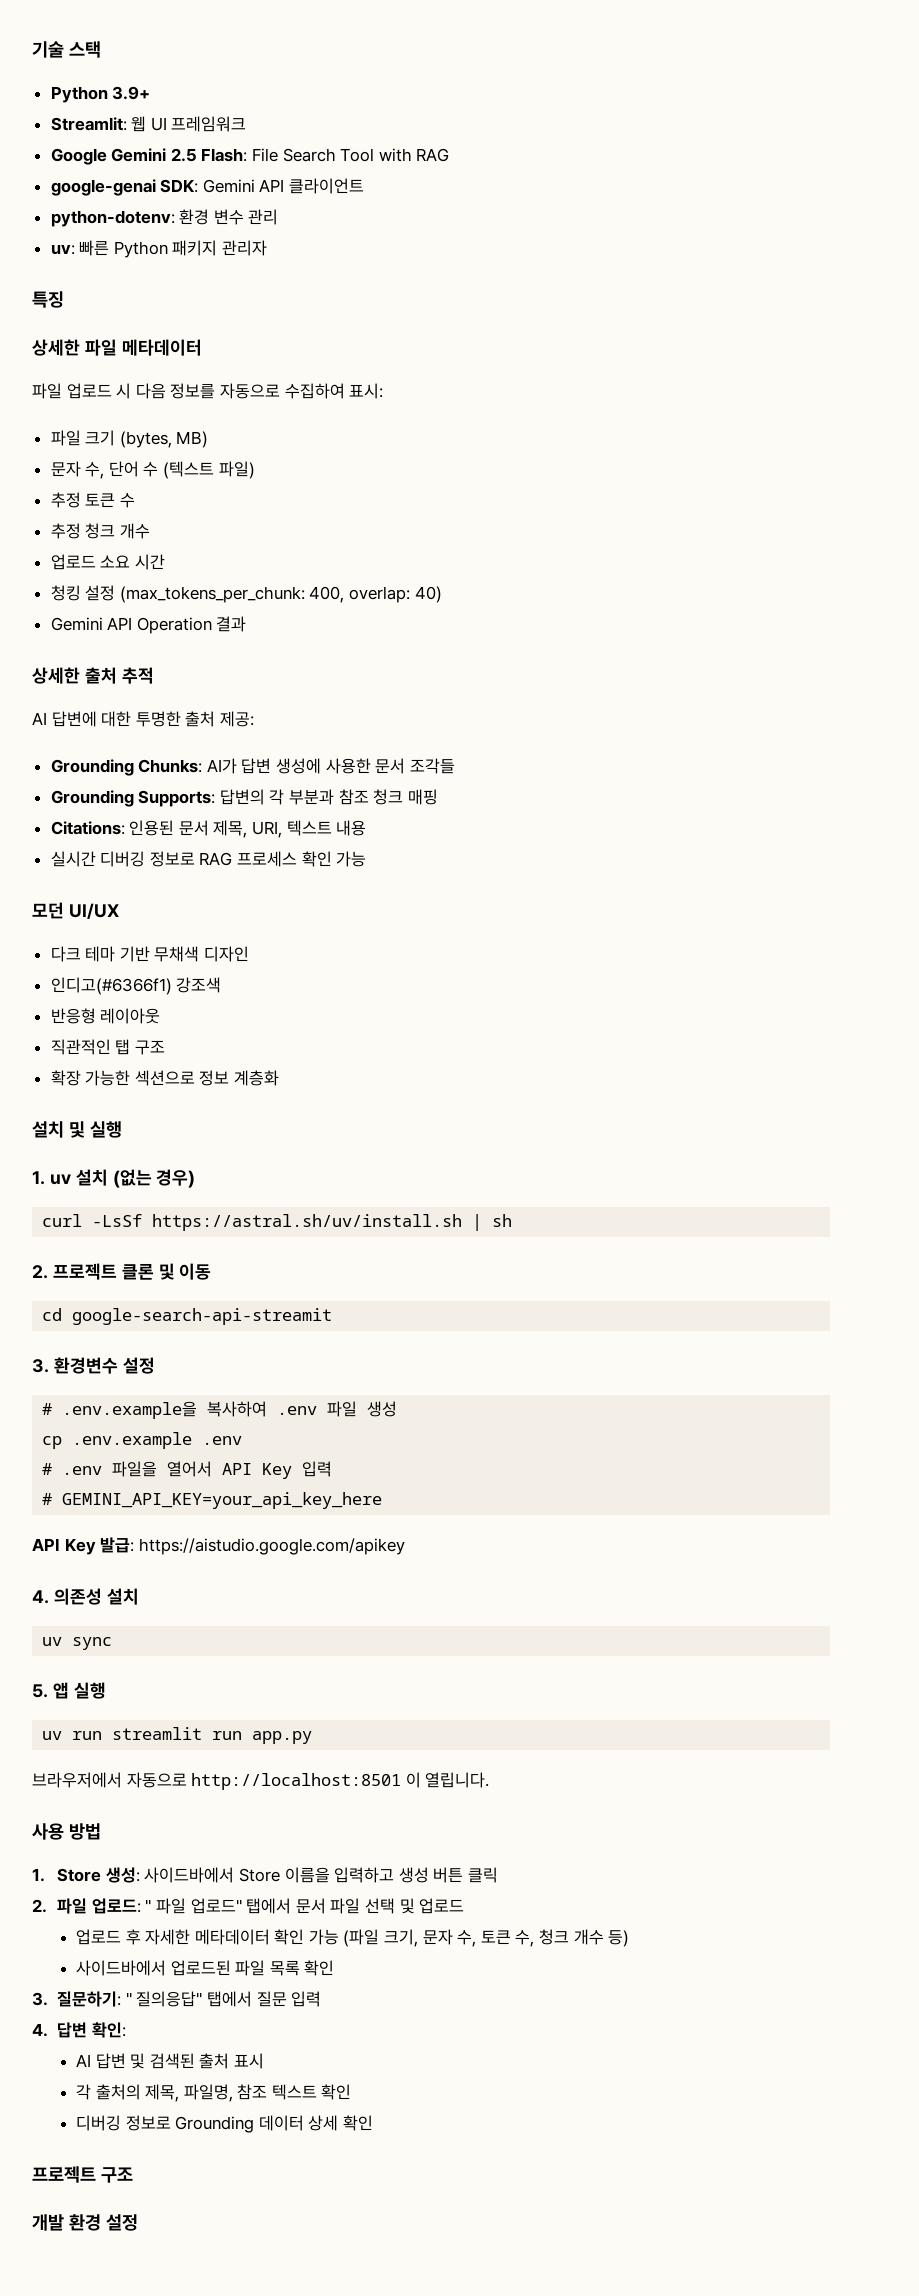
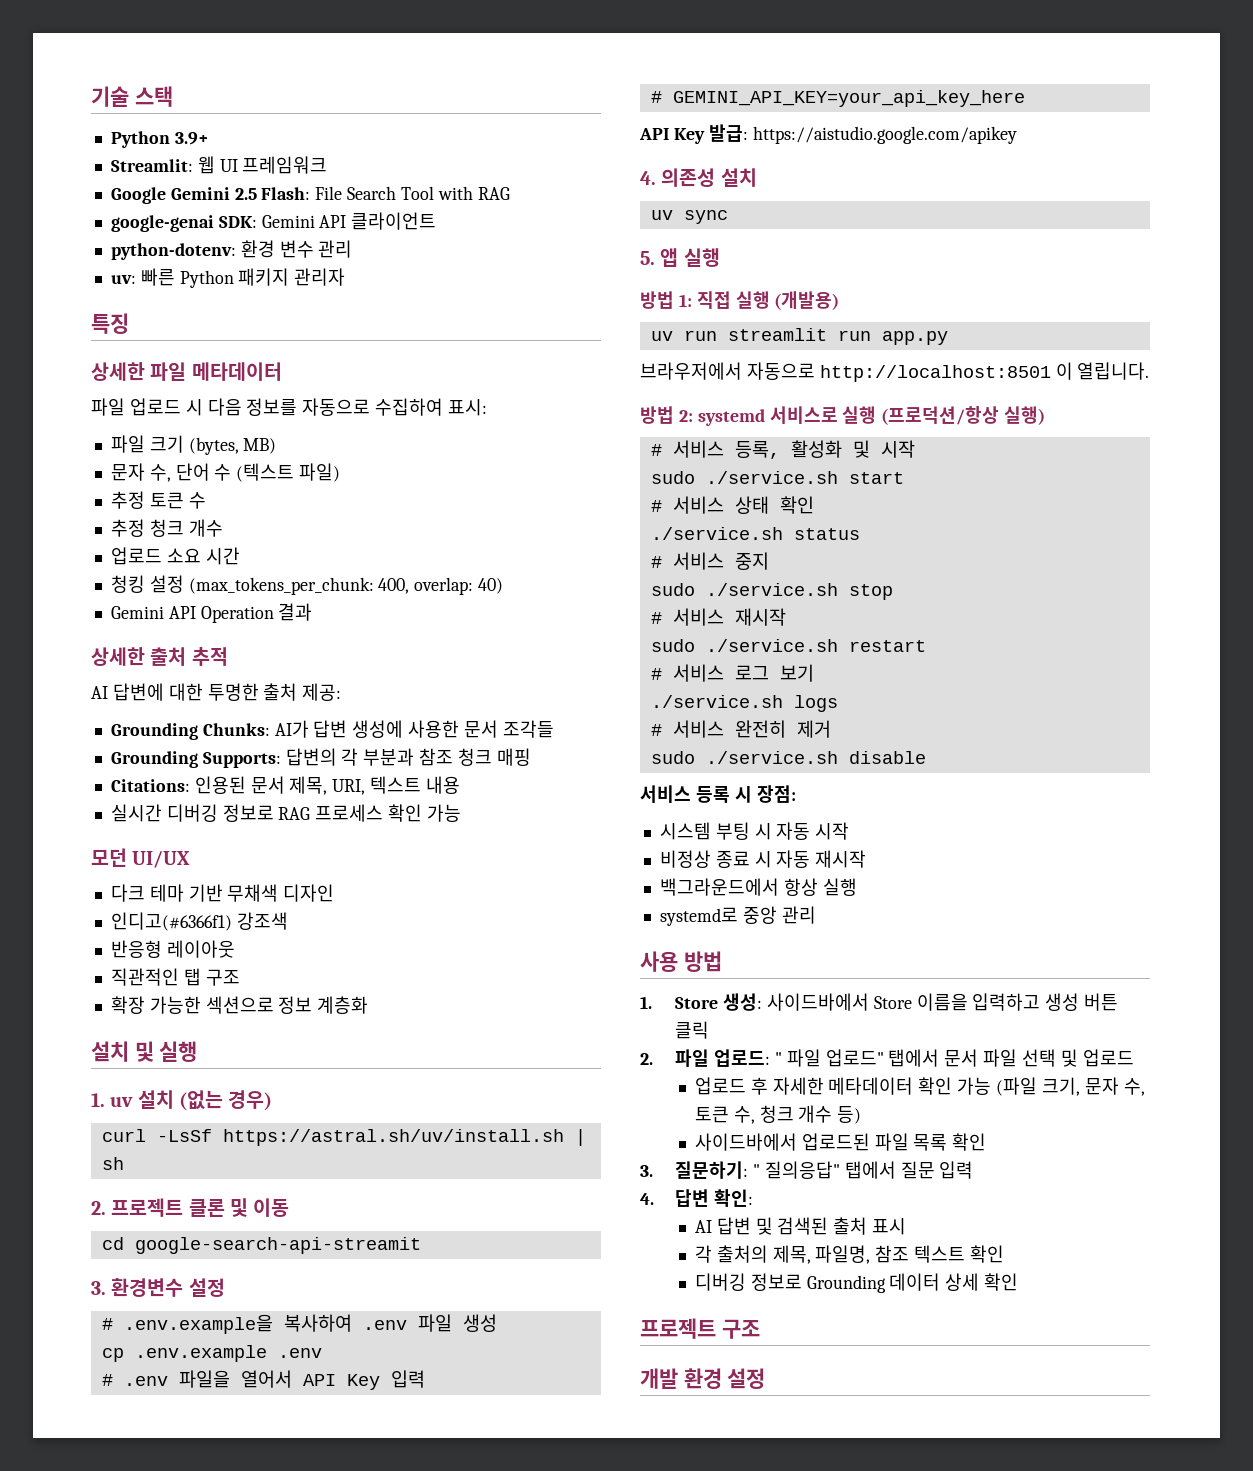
+ 방법 1: 직접 실행 (개발용)
+ 방법 2: systemd 서비스로 실행 (프로덕션/항상 실행)
+ # 서비스 등록, 활성화 및 시작
+ sudo ./service.sh start
+ # 서비스 상태 확인
+ ./service.sh status
+ # 서비스 중지
+ sudo ./service.sh stop
+ # 서비스 재시작
+ sudo ./service.sh restart
+ # 서비스 로그 보기
+ ./service.sh logs
+ # 서비스 완전히 제거
+ sudo ./service.sh disable
+ 서비스 등록 시 장점:
+ 시스템 부팅 시 자동 시작
+ 비정상 종료 시 자동 재시작
+ 백그라운드에서 항상 실행
+ systemd로 중앙 관리

